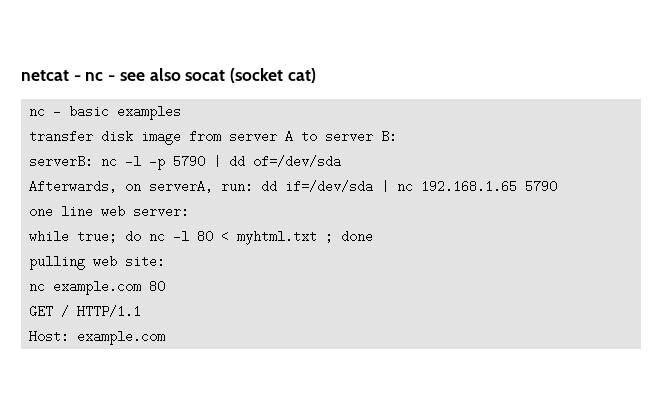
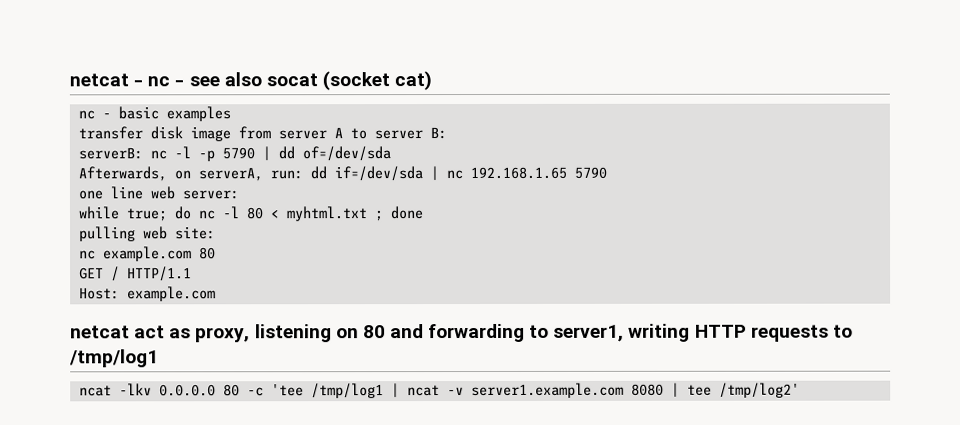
+ netcat act as proxy, listening on 80 and forwarding to server1, writing HTTP requests to /tmp/log1
+ ncat -lkv 0.0.0.0 80 -c 'tee /tmp/log1 | ncat -v server1.example.com 8080 | tee /tmp/log2'

